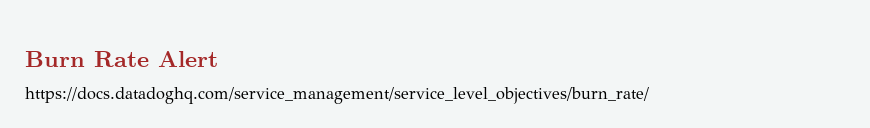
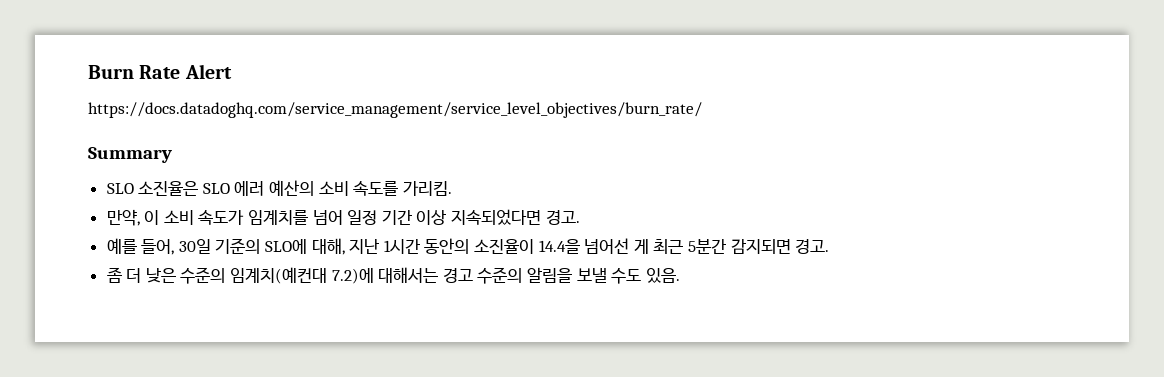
+ Summary
+ SLO 소진율은 SLO 에러 예산의 소비 속도를 가리킴.
+ 만약, 이 소비 속도가 임계치를 넘어 일정 기간 이상 지속되었다면 경고.
+ 예를 들어, 30일 기준의 SLO에 대해, 지난 1시간 동안의 소진율이 14.4을 넘어선 게 최근 5분간 감지되면 경고.
+ 좀 더 낮은 수준의 임계치(예컨대 7.2)에 대해서는 경고 수준의 알림을 보낼 수도 있음.

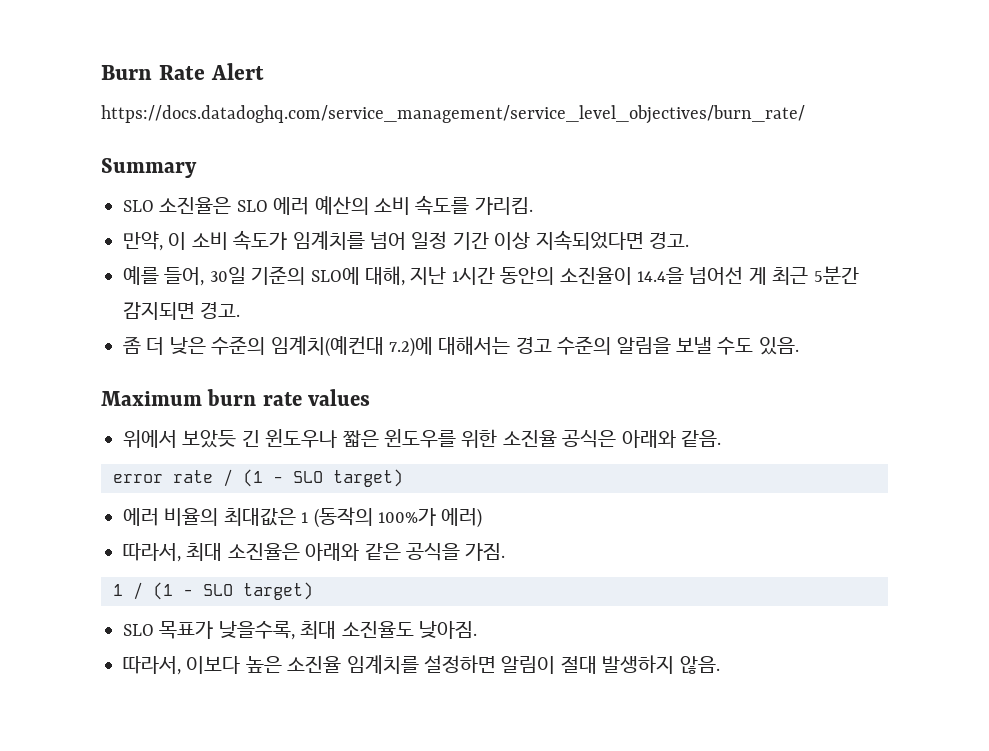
+ Maximum burn rate values
+ 위에서 보았듯 긴 윈도우나 짧은 윈도우를 위한 소진율 공식은 아래와 같음.
+ error rate / (1 − SLO target)
+ 에러 비율의 최대값은 1 (동작의 100%가 에러)
+ 따라서, 최대 소진율은 아래와 같은 공식을 가짐.
+ 1 / (1 - SLO target)
+ SLO 목표가 낮을수록, 최대 소진율도 낮아짐.
+ 따라서, 이보다 높은 소진율 임계치를 설정하면 알림이 절대 발생하지 않음.

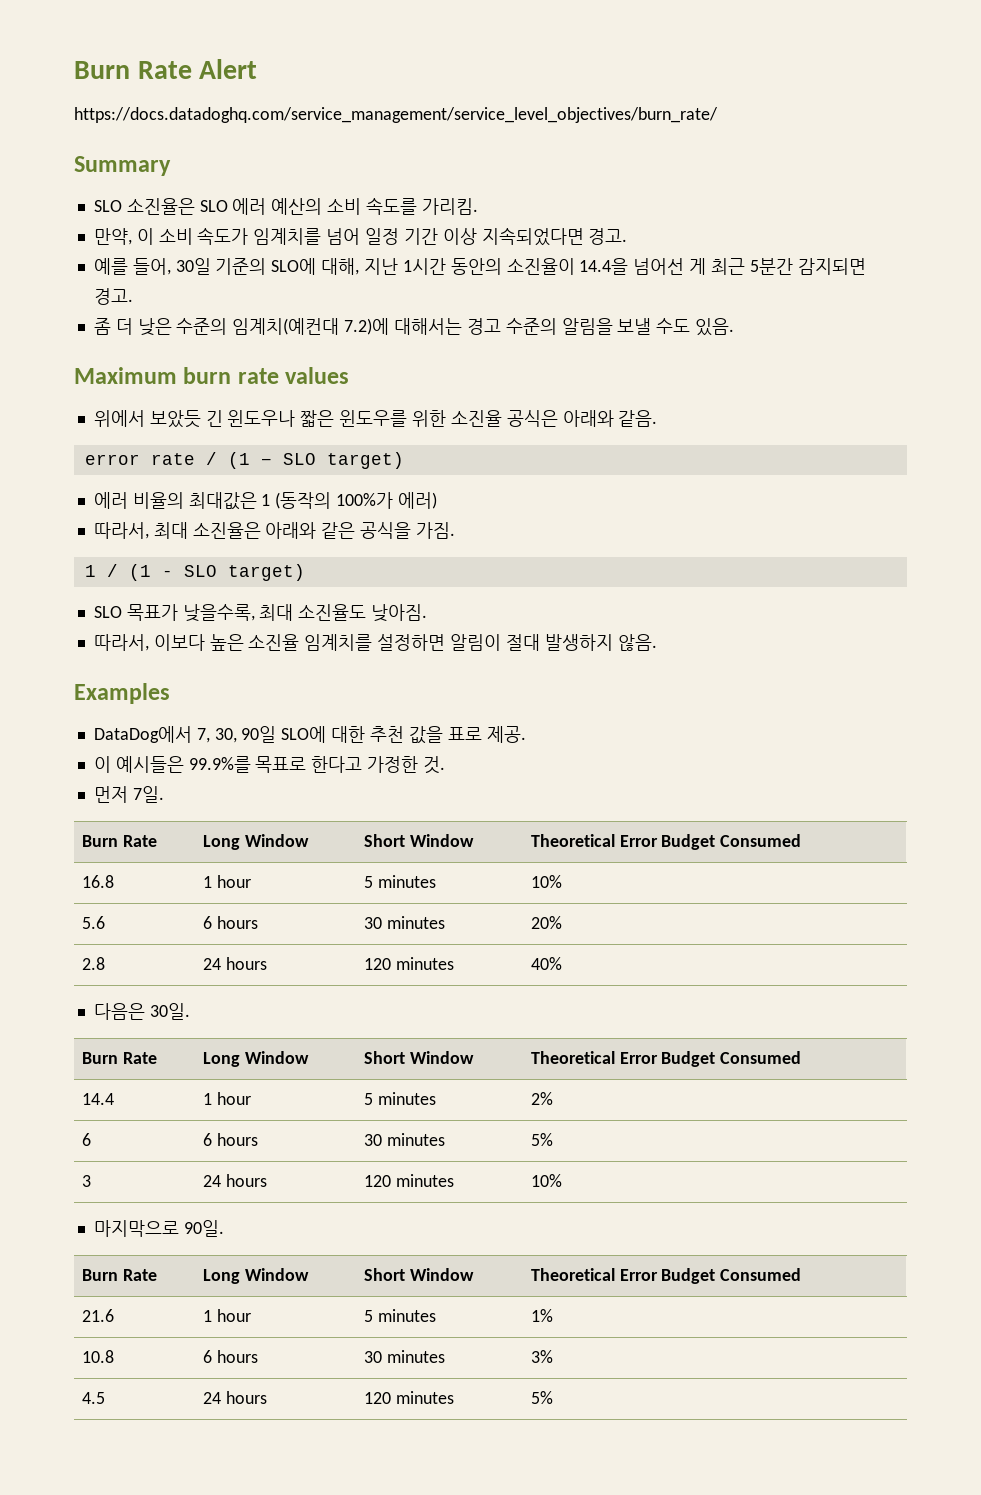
+ Examples
+ DataDog에서 7, 30, 90일 SLO에 대한 추천 값을 표로 제공.
+ 이 예시들은 99.9%를 목표로 한다고 가정한 것.
+ 먼저 7일.
+ Burn Rate | Long Window | Short Window | Theoretical Error Budget Consumed
+ 16.8 | 1 hour | 5 minutes | 10%
+ 5.6 | 6 hours | 30 minutes | 20%
+ 2.8 | 24 hours | 120 minutes | 40%
+ 다음은 30일.
+ Burn Rate | Long Window | Short Window | Theoretical Error Budget Consumed
+ 14.4 | 1 hour | 5 minutes | 2%
+ 6 | 6 hours | 30 minutes | 5%
+ 3 | 24 hours | 120 minutes | 10%
+ 마지막으로 90일.
+ Burn Rate | Long Window | Short Window | Theoretical Error Budget Consumed
+ 21.6 | 1 hour | 5 minutes | 1%
+ 10.8 | 6 hours | 30 minutes | 3%
+ 4.5 | 24 hours | 120 minutes | 5%

